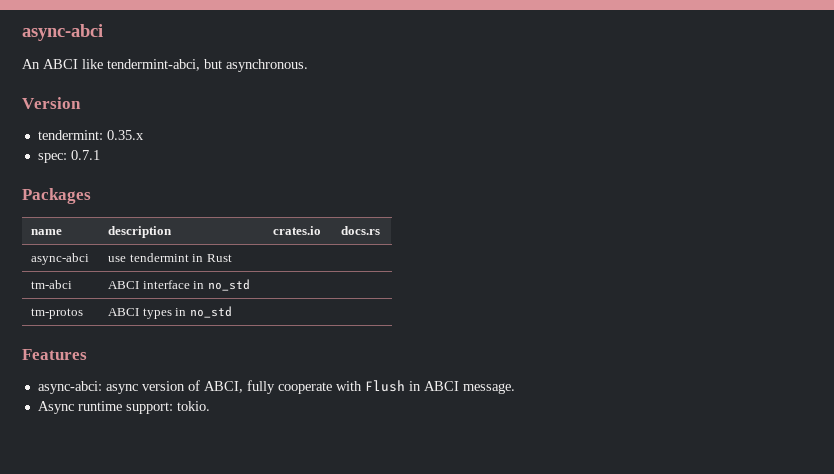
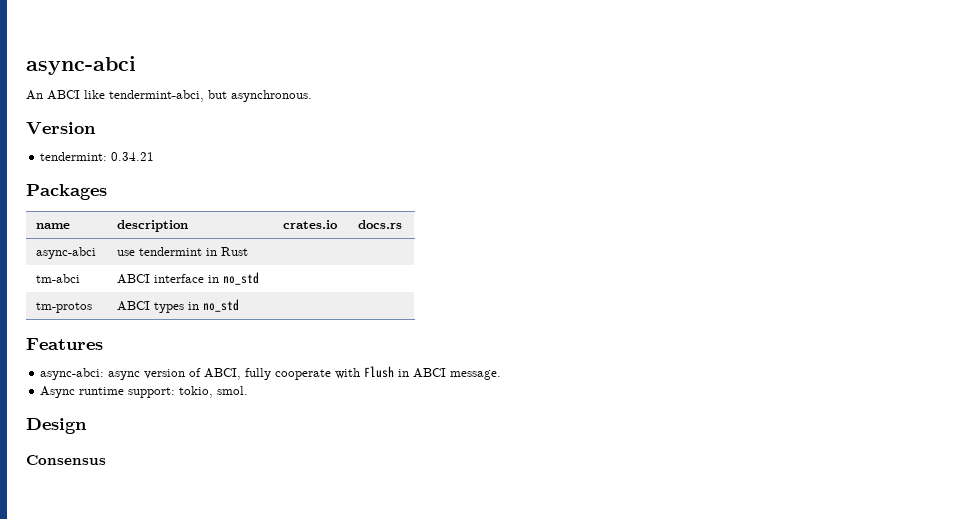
- tendermint: 0.35.x
- spec: 0.7.1
+ tendermint: 0.34.21
- Async runtime support: tokio.
+ Async runtime support: tokio, smol.
+ Design
+ Consensus

